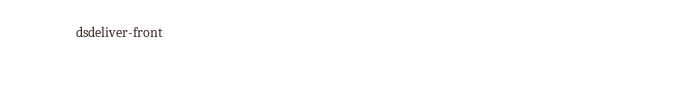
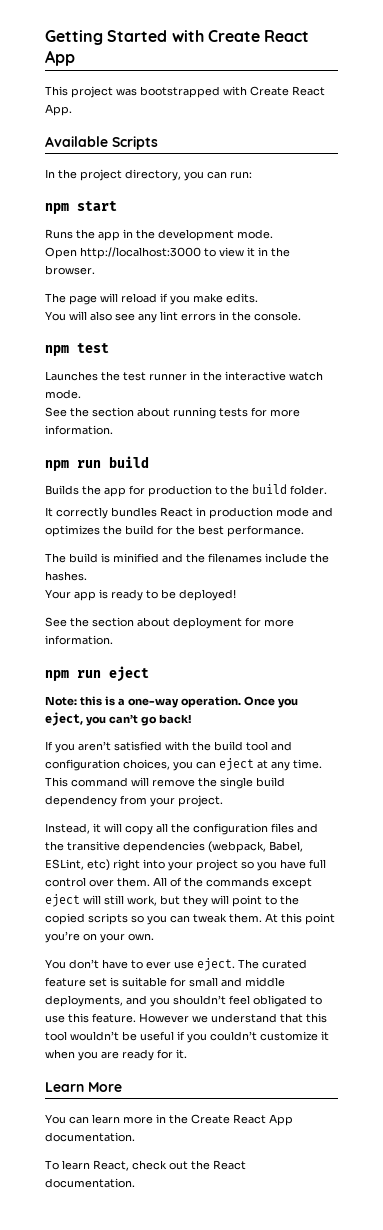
- dsdeliver-front
+ Getting Started with Create React App
+ This project was bootstrapped with Create React App.
+ Available Scripts
+ In the project directory, you can run:
+ npm start
+ Runs the app in the development mode.
+ Open http://localhost:3000 to view it in the browser.
+ The page will reload if you make edits.
+ You will also see any lint errors in the console.
+ npm test
+ Launches the test runner in the interactive watch mode.
+ See the section about running tests for more information.
+ npm run build
+ Builds the app for production to the build folder.
+ It correctly bundles React in production mode and optimizes the build for the best performance.
+ The build is minified and the filenames include the hashes.
+ Your app is ready to be deployed!
+ See the section about deployment for more information.
+ npm run eject
+ Note: this is a one-way operation. Once you eject, you can’t go back!
+ If you aren’t satisfied with the build tool and configuration choices, you can eject at any time. This command will remove the single build dependency from your project.
+ Instead, it will copy all the configuration files and the transitive dependencies (webpack, Babel, ESLint, etc) right into your project so you have full control over them. All of the commands except eject will still work, but they will point to the copied scripts so you can tweak them. At this point you’re on your own.
+ You don’t have to ever use eject. The curated feature set is suitable for small and middle deployments, and you shouldn’t feel obligated to use this feature. However we understand that this tool wouldn’t be useful if you couldn’t customize it when you are ready for it.
+ Learn More
+ You can learn more in the Create React App documentation.
+ To learn React, check out the React documentation.

